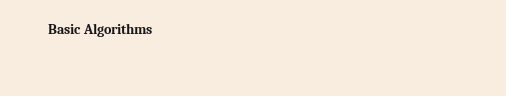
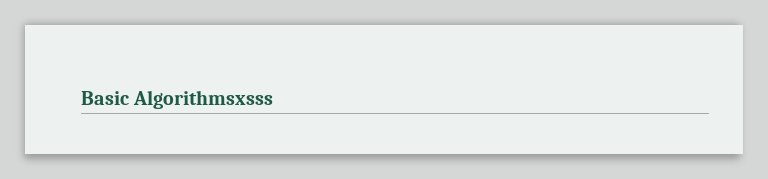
- Basic Algorithms
+ Basic Algorithmsxsss

